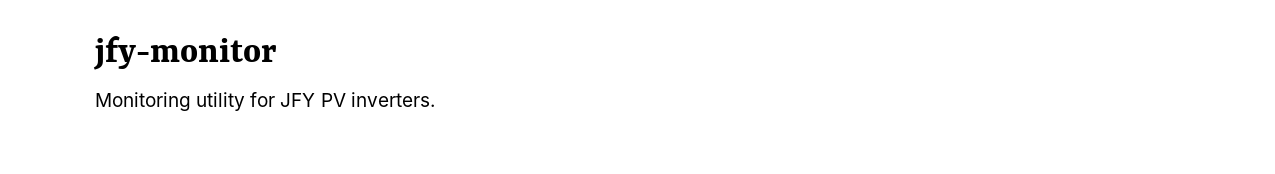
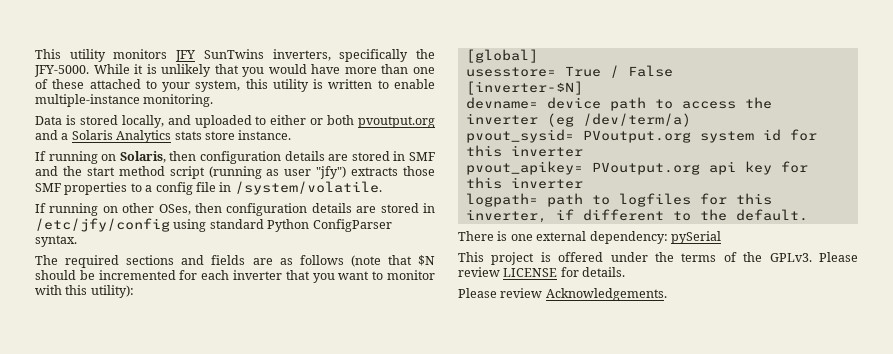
- jfy-monitor
- Monitoring utility for JFY PV inverters.
+ This utility monitors JFY SunTwins inverters, specifically the JFY-5000. While it is unlikely that you would have more than one of these attached to your system, this utility is written to enable multiple-instance monitoring.
+ Data is stored locally, and uploaded to either or both pvoutput.org and a Solaris Analytics stats store instance.
+ If running on Solaris, then configuration details are stored in SMF and the start method script (running as user "jfy") extracts those SMF properties to a config file in /system/volatile.
+ If running on other OSes, then configuration details are stored in /etc/jfy/config using standard Python ConfigParser syntax.
+ The required sections and fields are as follows (note that $N should be incremented for each inverter that you want to monitor with this utility):
+ [global]
+ usesstore= True / False
+ [inverter-$N]
+ devname= device path to access the inverter (eg /dev/term/a)
+ pvout_sysid= PVoutput.org system id for this inverter
+ pvout_apikey= PVoutput.org api key for this inverter
+ logpath= path to logfiles for this inverter, if different to the default.
+ There is one external dependency: pySerial
+ This project is offered under the terms of the GPLv3. Please review LICENSE for details.
+ Please review Acknowledgements.

